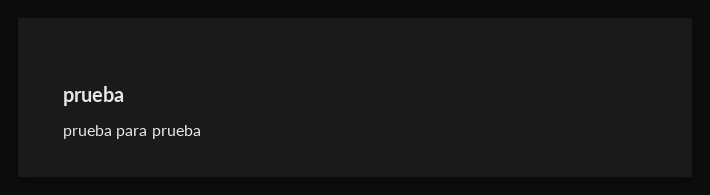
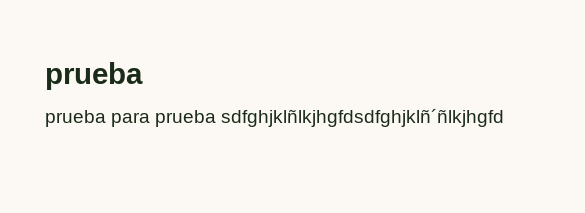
- prueba para prueba
+ prueba para prueba sdfghjklñlkjhgfdsdfghjklñ´ñlkjhgfd

